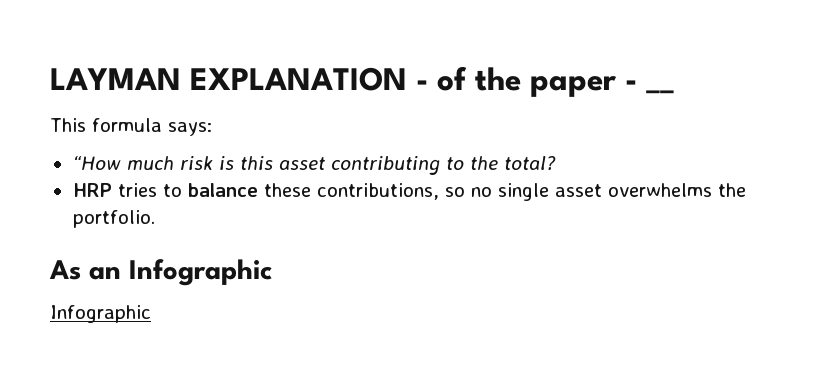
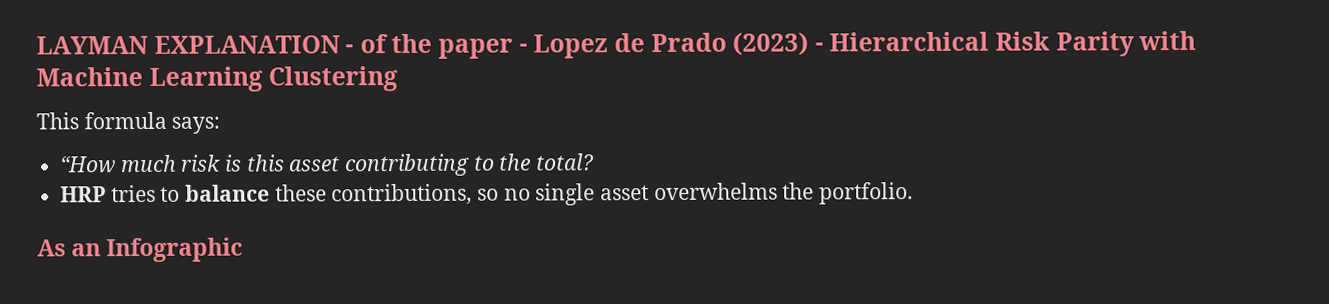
- LAYMAN EXPLANATION - of the paper - __
+ LAYMAN EXPLANATION - of the paper - Lopez de Prado (2023) - Hierarchical Risk Parity with Machine Learning Clustering
  As an Infographic
- Infographic

